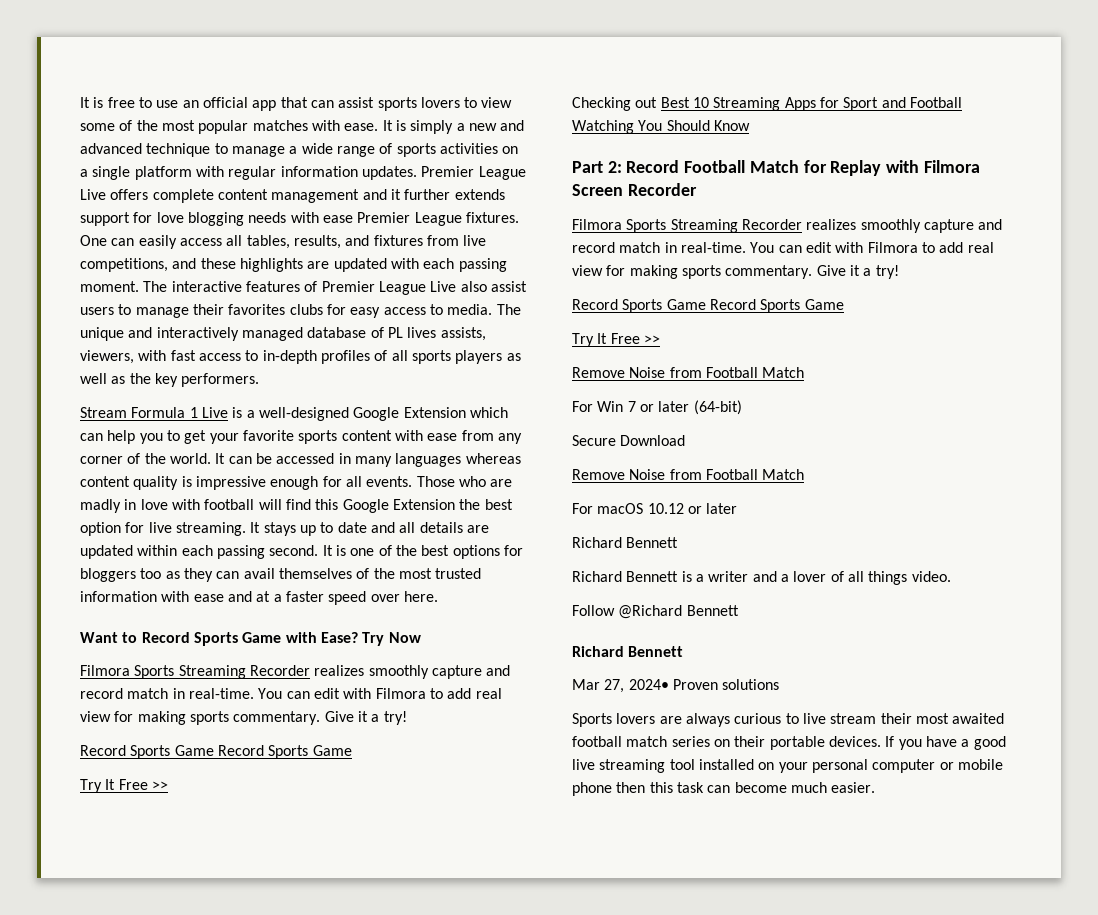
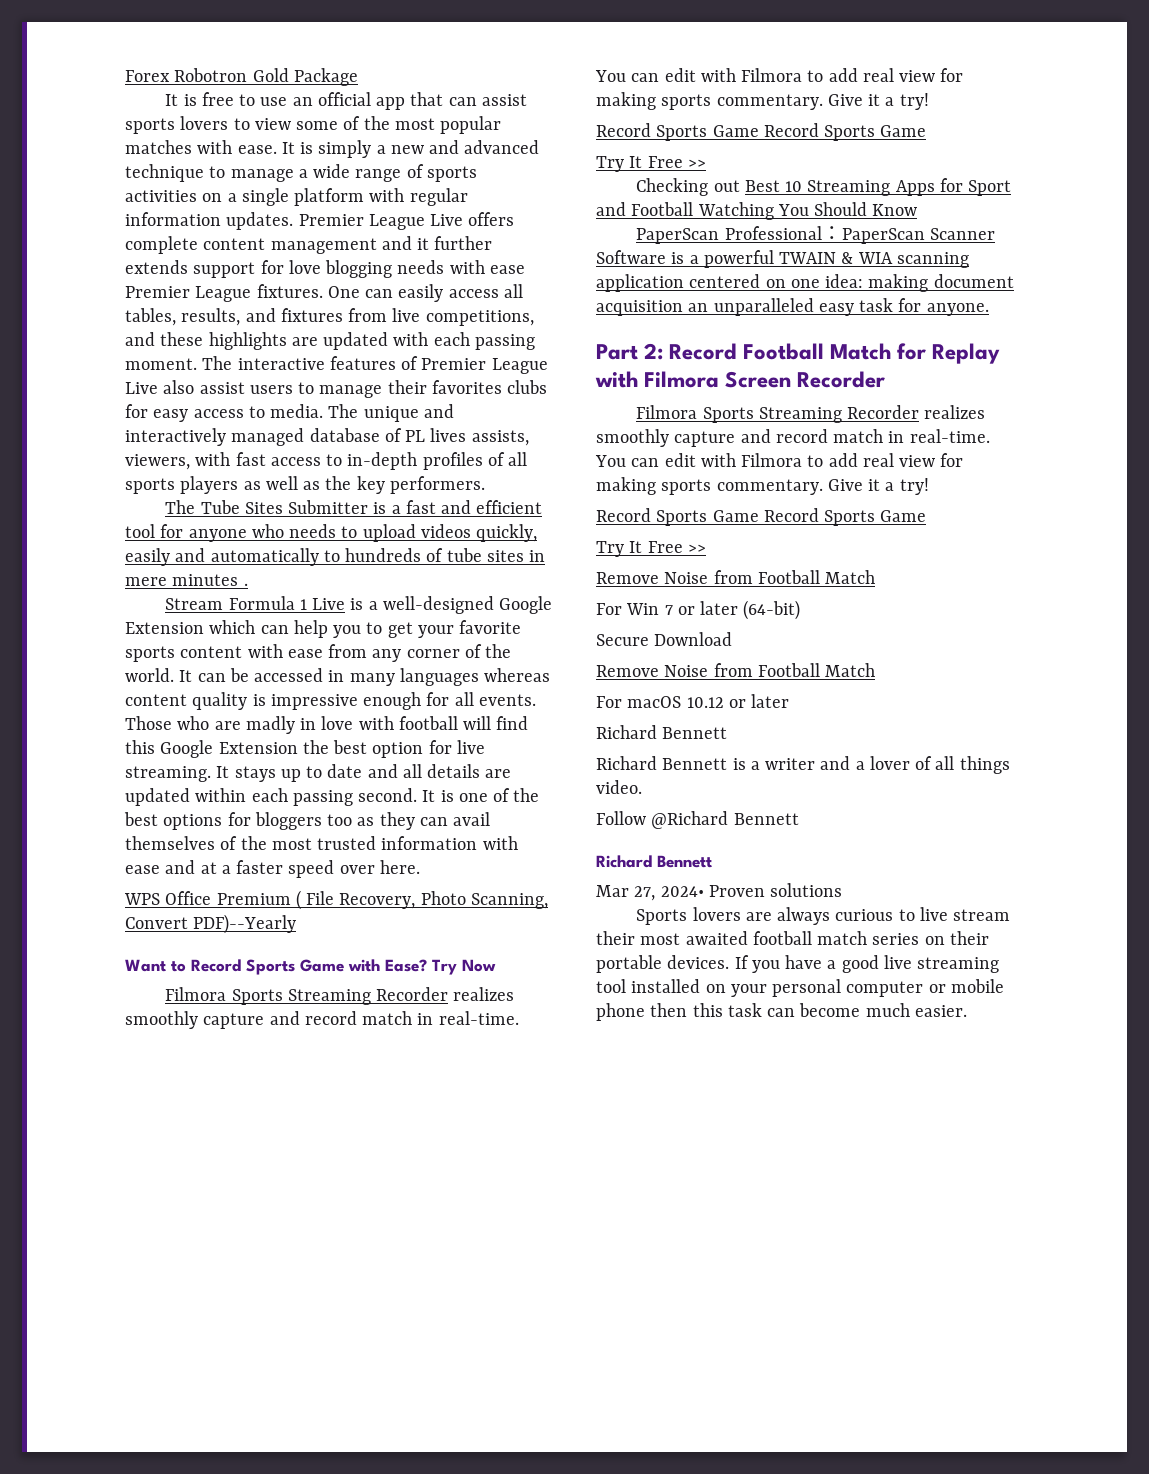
+ Forex Robotron Gold Package
+ The Tube Sites Submitter is a fast and efficient tool for anyone who needs to upload videos quickly, easily and automatically to hundreds of tube sites in mere minutes .
+ WPS Office Premium ( File Recovery, Photo Scanning, Convert PDF)--Yearly
+ PaperScan Professional：PaperScan Scanner Software is a powerful TWAIN & WIA scanning application centered on one idea: making document acquisition an unparalleled easy task for anyone.

